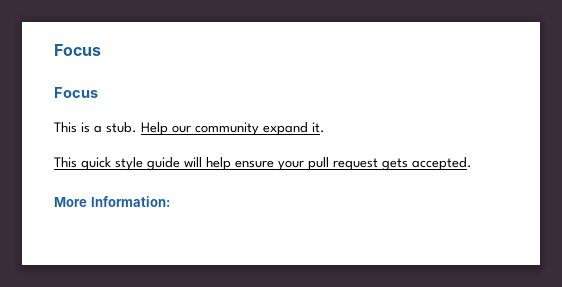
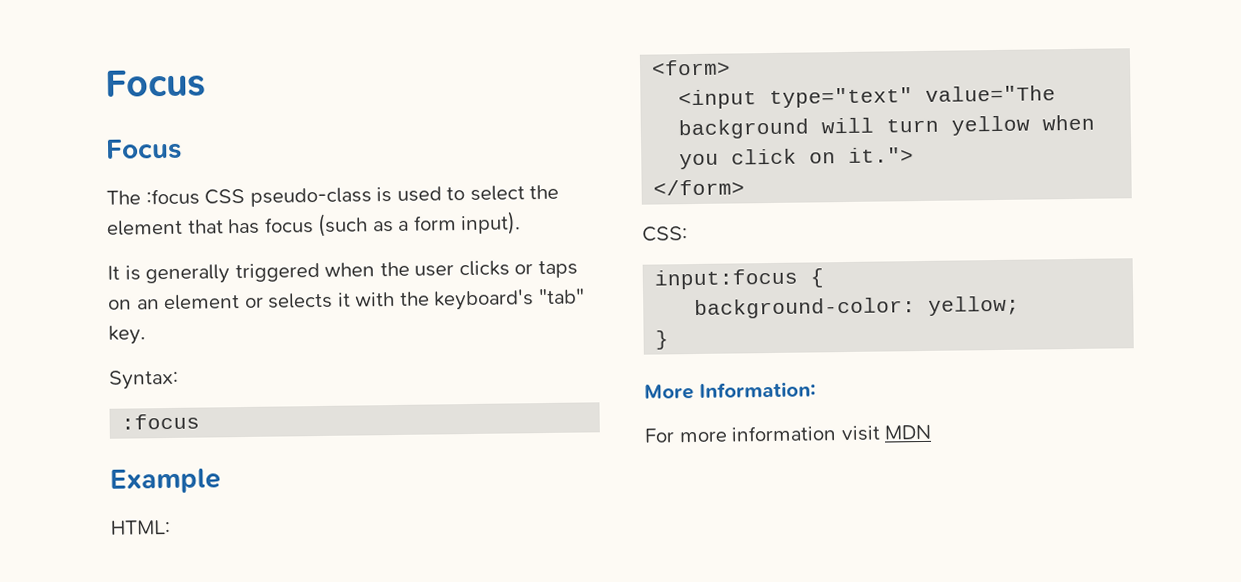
- This is a stub. Help our community expand it.
- This quick style guide will help ensure your pull request gets accepted.
+ The :focus CSS pseudo-class is used to select the element that has focus (such as a form input).
+ It is generally triggered when the user clicks or taps on an element or selects it with the keyboard's "tab" key.
+ Syntax:
+ :focus
+ Example
+ HTML:
+ <form>
+ <input type="text" value="The background will turn yellow when you click on it.">
+ </form>
+ CSS:
+ input:focus {
+ background-color: yellow;
+ }
  More Information:
+ For more information visit MDN

